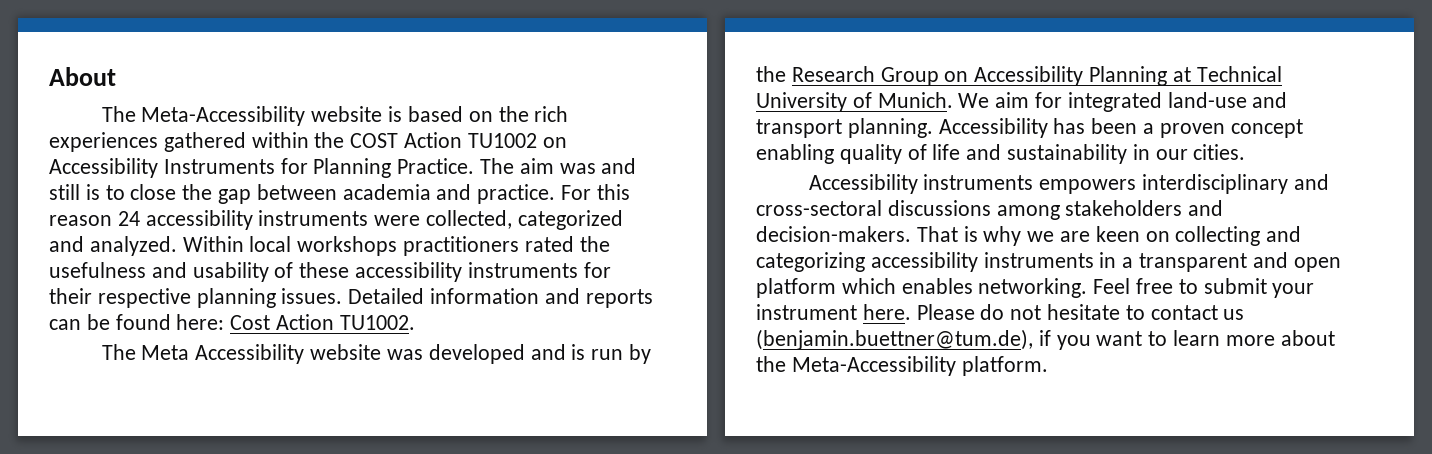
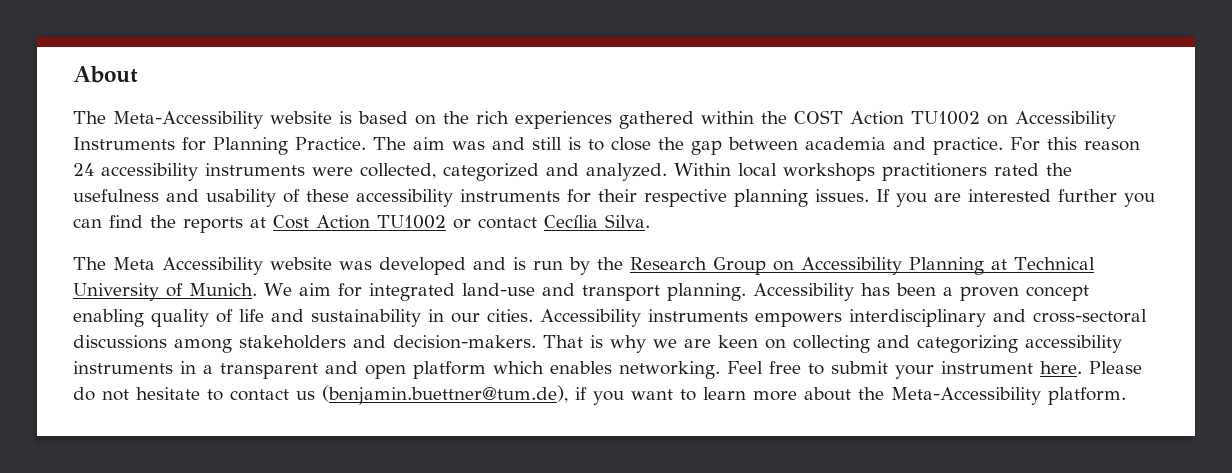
- Detailed information and reports can be found here: Cost Action TU1002.
+ If you are interested further you can find the reports at Cost Action TU1002 or contact Cecília Silva.
- Accessibility has been a proven concept enabling quality of life and sustainability in our cities.
- Accessibility instruments empowers interdisciplinary and cross-sectoral discussions among stakeholders and decision-makers.
+ Accessibility has been a proven concept enabling quality of life and sustainability in our cities. Accessibility instruments empowers interdisciplinary and cross-sectoral discussions among stakeholders and decision-makers.

